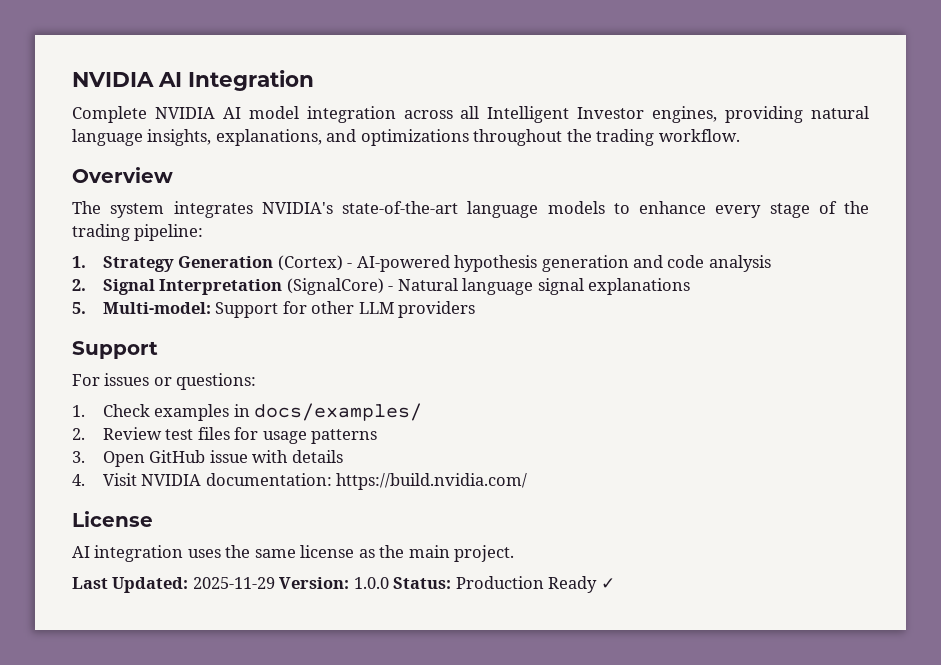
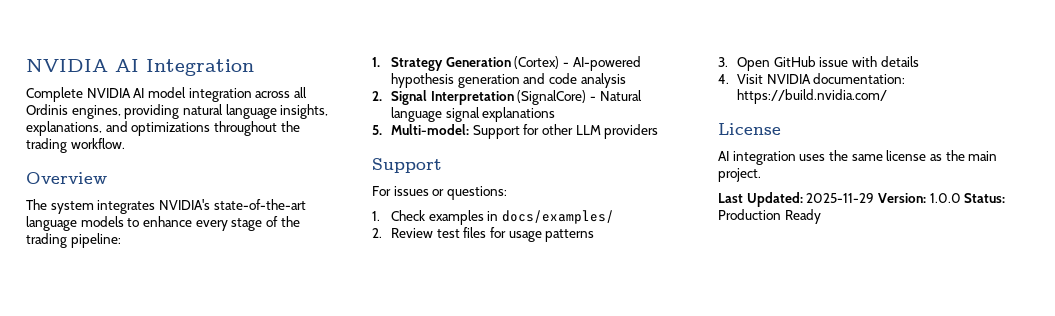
- Complete NVIDIA AI model integration across all Intelligent Investor engines, providing natural language insights, explanations, and optimizations throughout the trading workflow.
+ Complete NVIDIA AI model integration across all Ordinis engines, providing natural language insights, explanations, and optimizations throughout the trading workflow.
- Last Updated: 2025-11-29 Version: 1.0.0 Status: Production Ready ✓
+ Last Updated: 2025-11-29 Version: 1.0.0 Status: Production Ready

